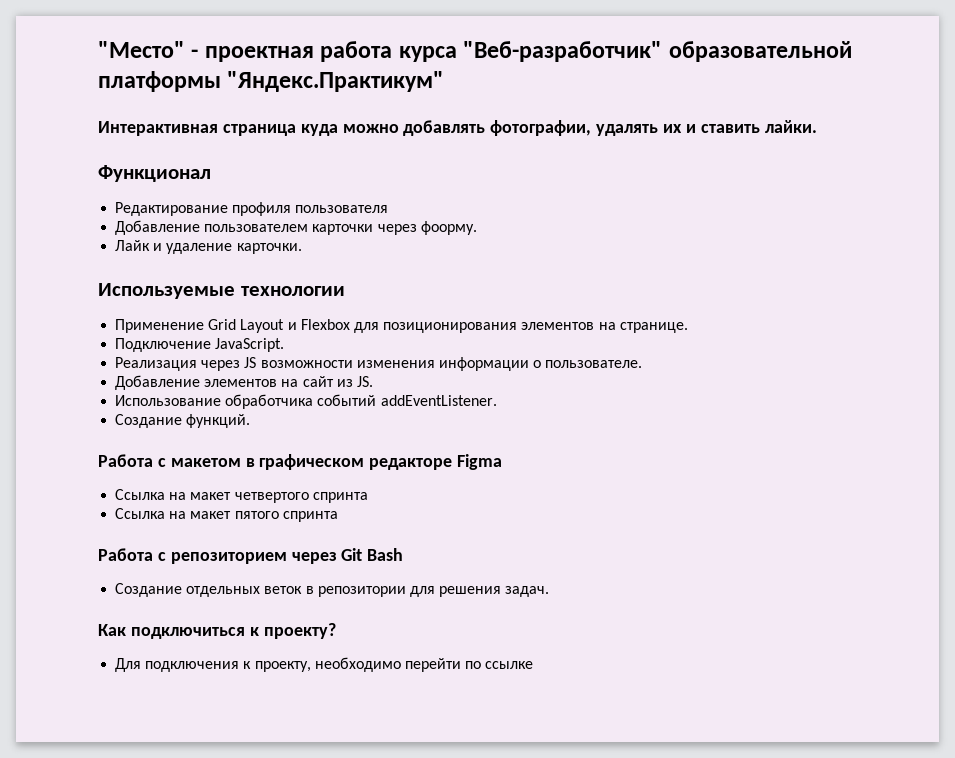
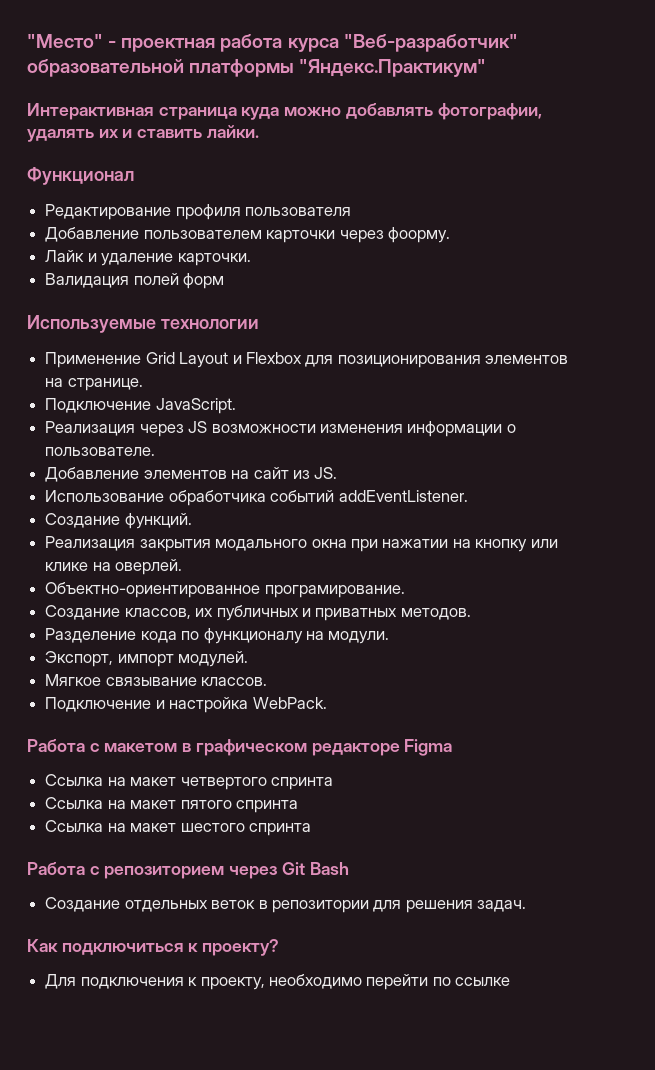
+ Валидация полей форм
+ Реализация закрытия модального окна при нажатии на кнопку или клике на оверлей.
+ Объектно-ориентированное програмирование.
+ Создание классов, их публичных и приватных методов.
+ Разделение кода по функционалу на модули.
+ Экспорт, импорт модулей.
+ Мягкое связывание классов.
+ Подключение и настройка WebPack.
+ Ссылка на макет шестого спринта

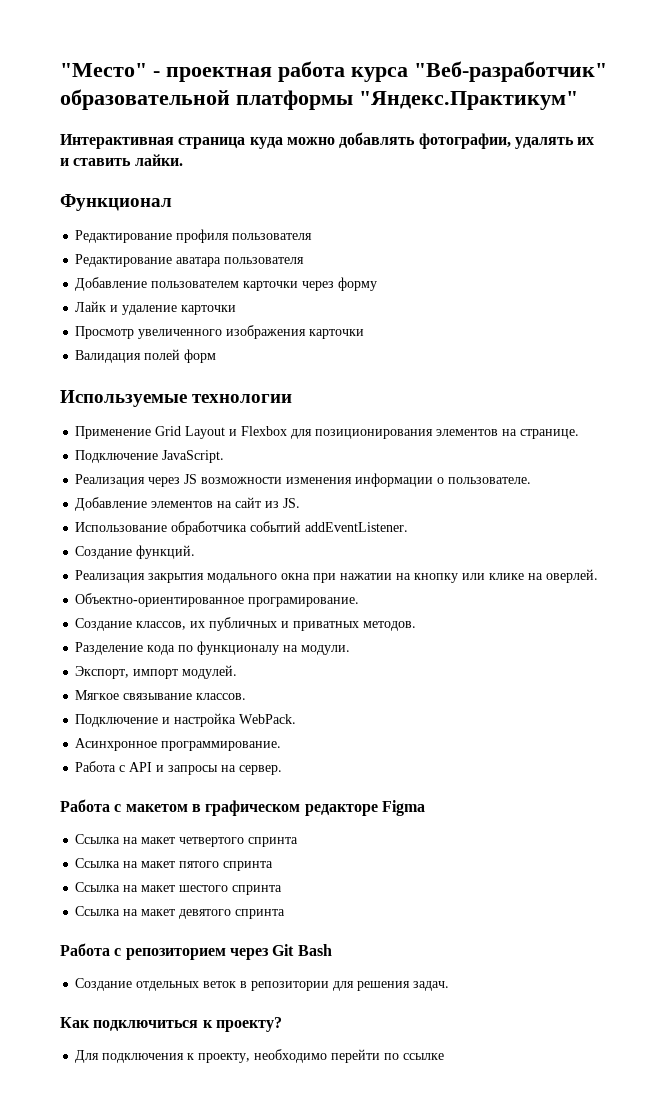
+ Редактирование аватара пользователя
- Добавление пользователем карточки через фоорму.
+ Добавление пользователем карточки через форму
- Лайк и удаление карточки.
+ Лайк и удаление карточки
+ Просмотр увеличенного изображения карточки
+ Асинхронное программирование.
+ Работа с API и запросы на сервер.
+ Ссылка на макет девятого спринта

